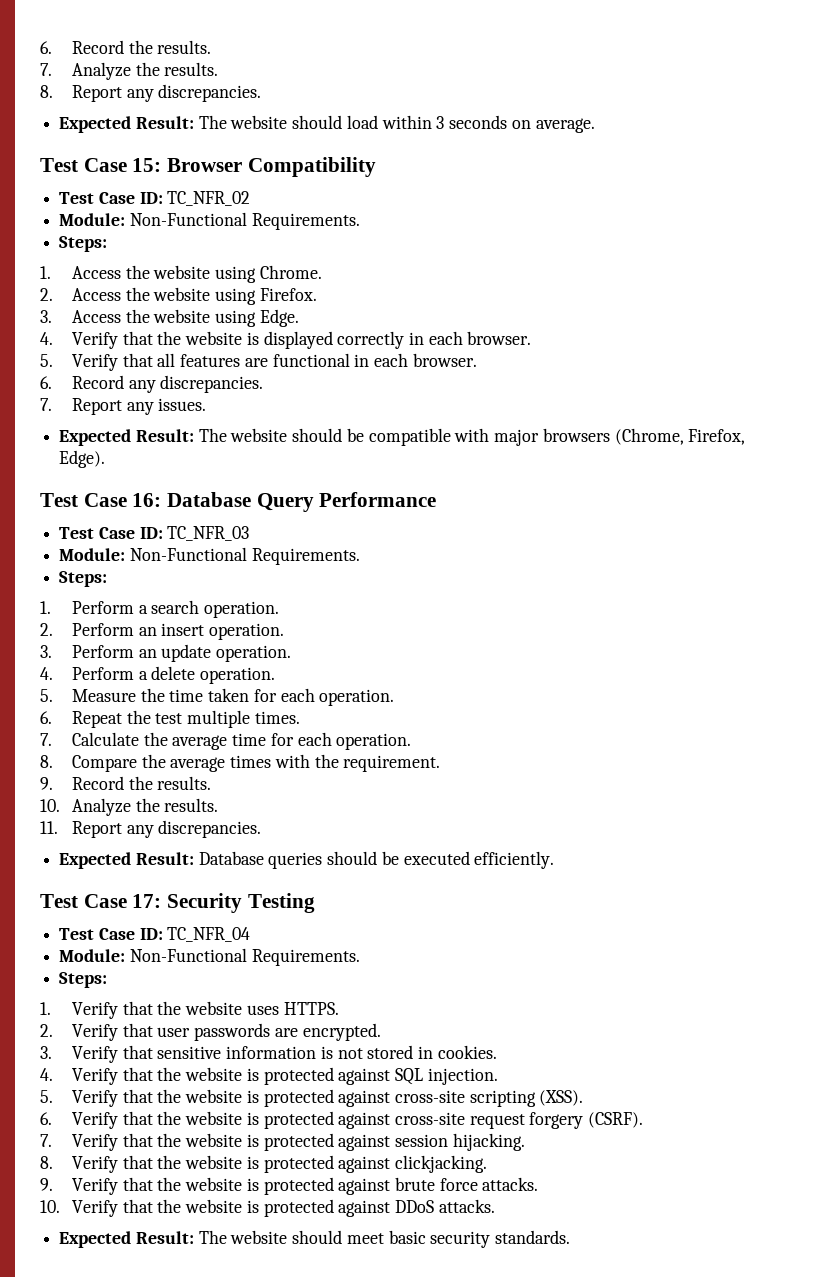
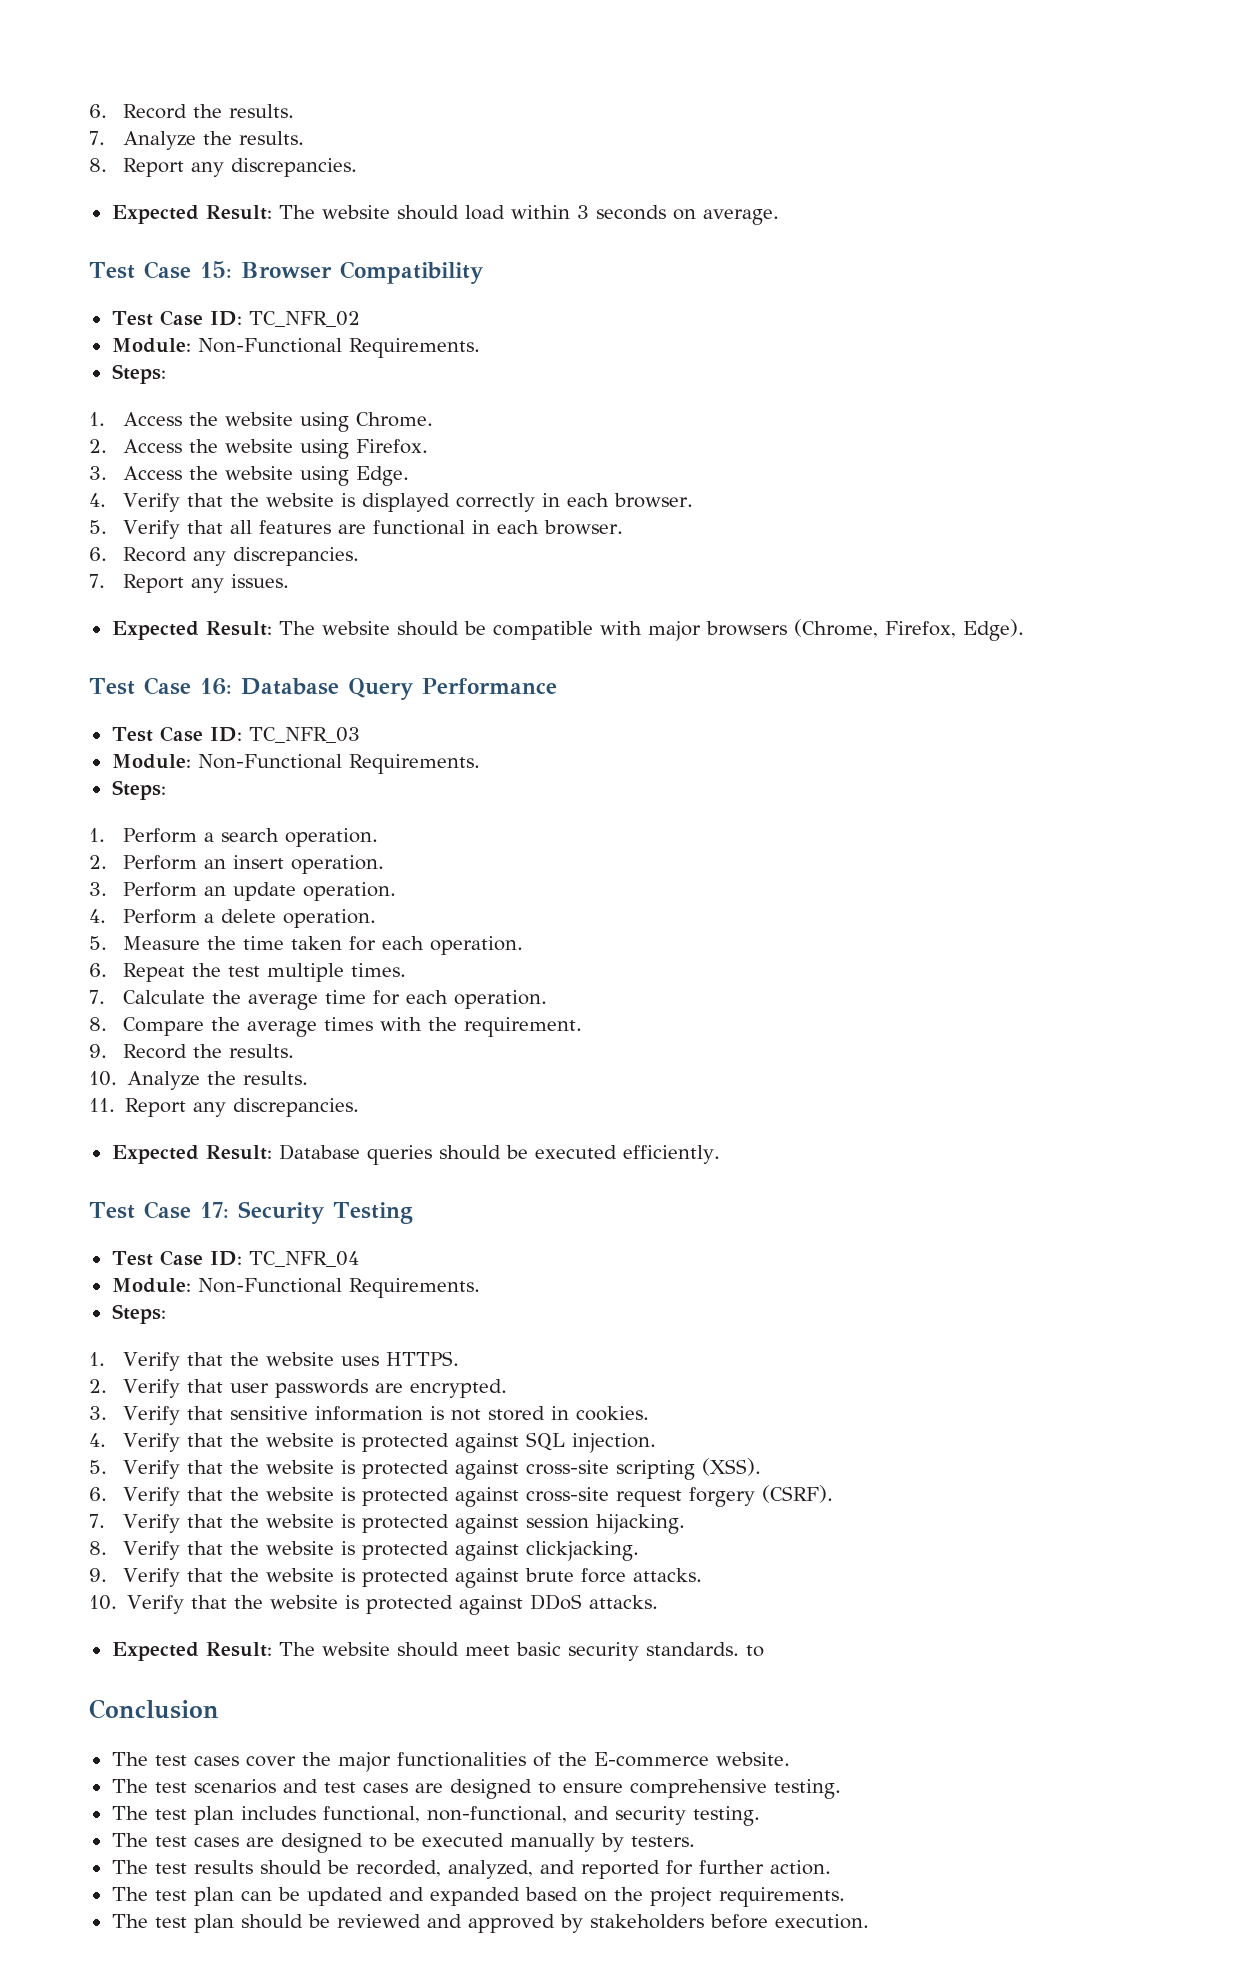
- Expected Result: The website should meet basic security standards.
+ Expected Result: The website should meet basic security standards. to
+ Conclusion
+ The test cases cover the major functionalities of the E-commerce website.
+ The test scenarios and test cases are designed to ensure comprehensive testing.
+ The test plan includes functional, non-functional, and security testing.
+ The test cases are designed to be executed manually by testers.
+ The test results should be recorded, analyzed, and reported for further action.
+ The test plan can be updated and expanded based on the project requirements.
+ The test plan should be reviewed and approved by stakeholders before execution.

